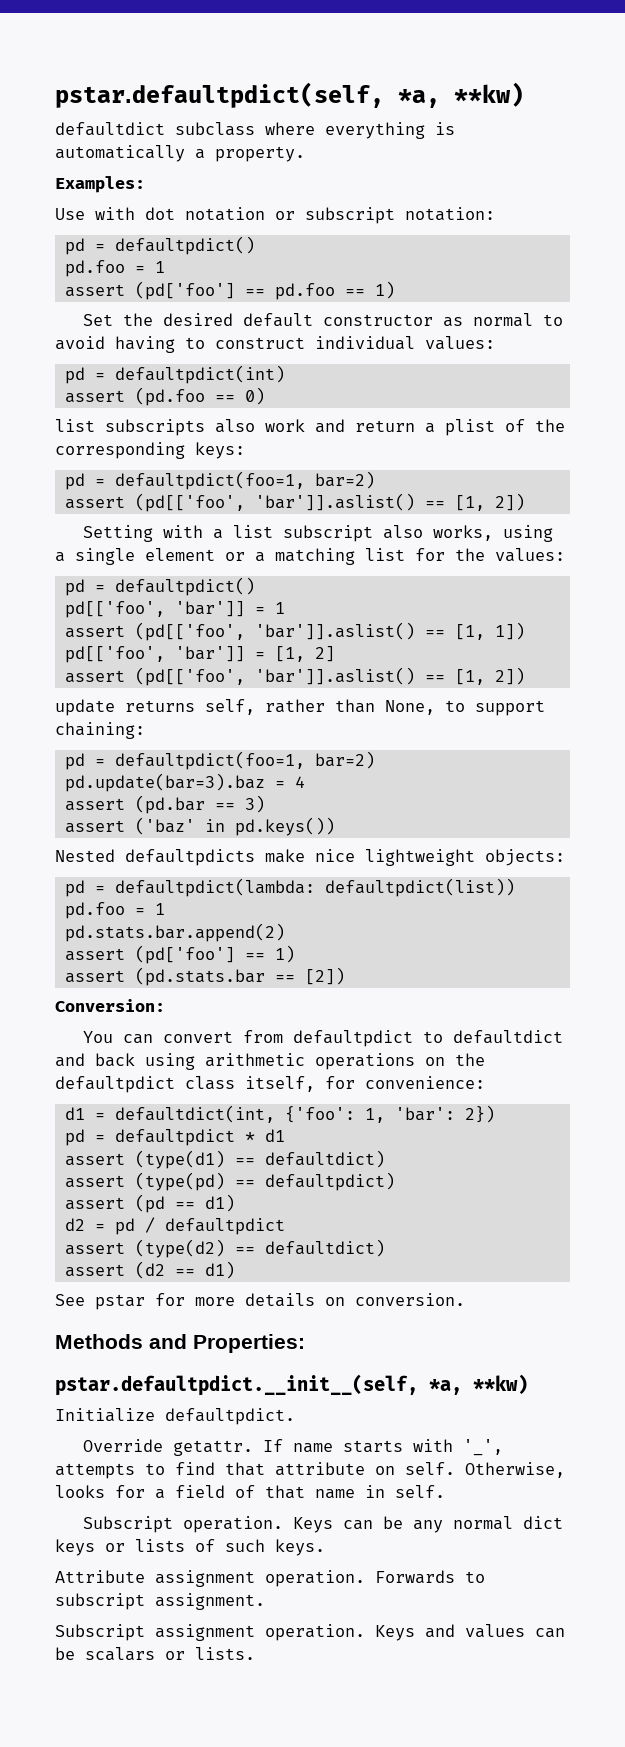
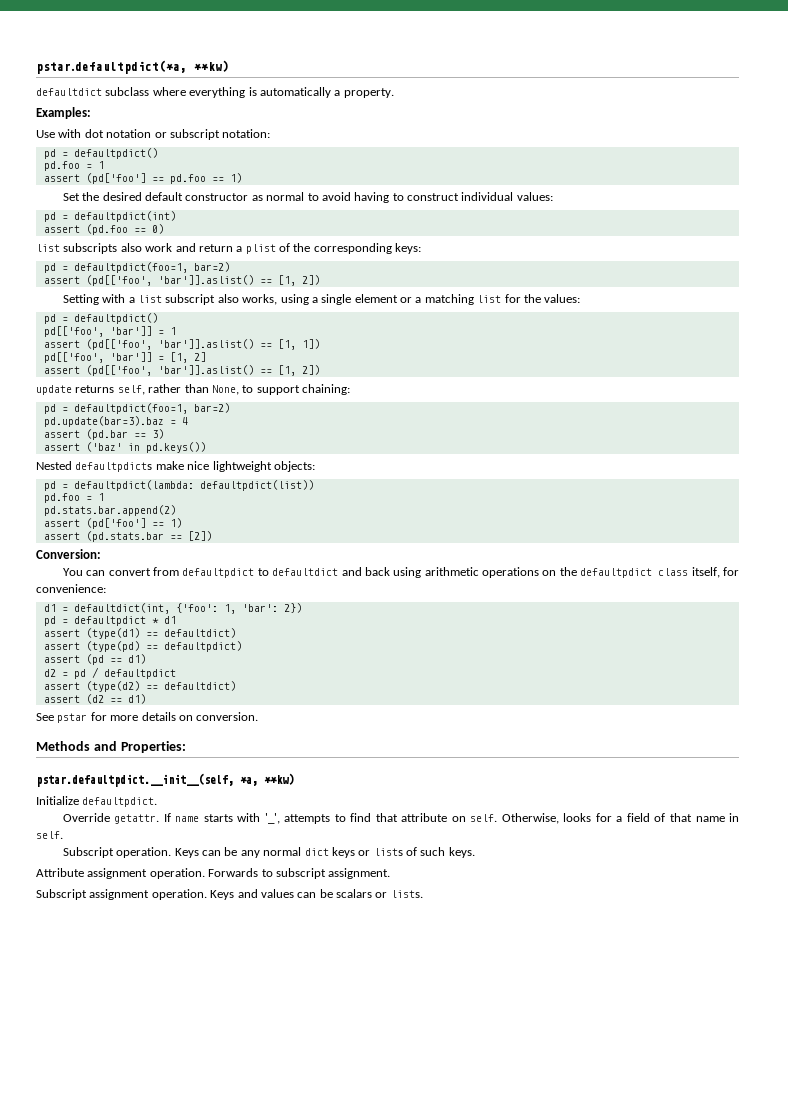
- pstar.defaultpdict(self, *a, **kw)
+ pstar.defaultpdict(*a, **kw)

